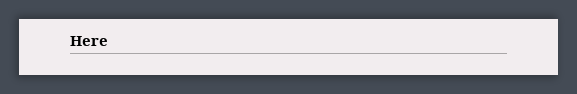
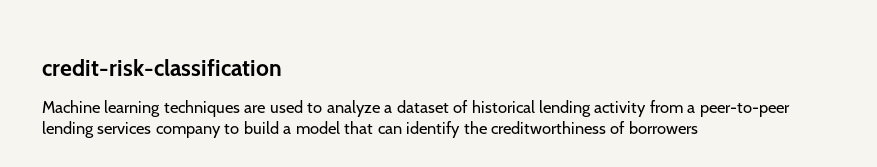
- Here
+ credit-risk-classification
+ Machine learning techniques are used to analyze a dataset of historical lending activity from a peer-to-peer lending services company to build a model that can identify the creditworthiness of borrowers

